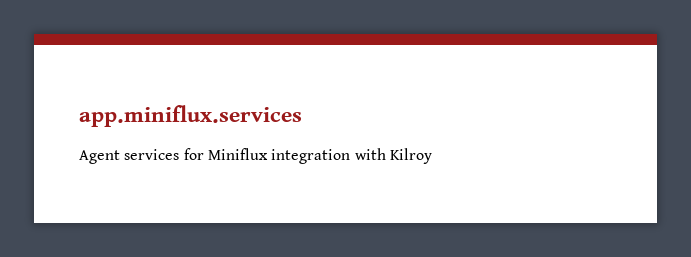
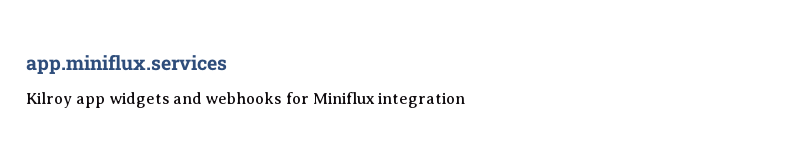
- Agent services for Miniflux integration with Kilroy
+ Kilroy app widgets and webhooks for Miniflux integration

